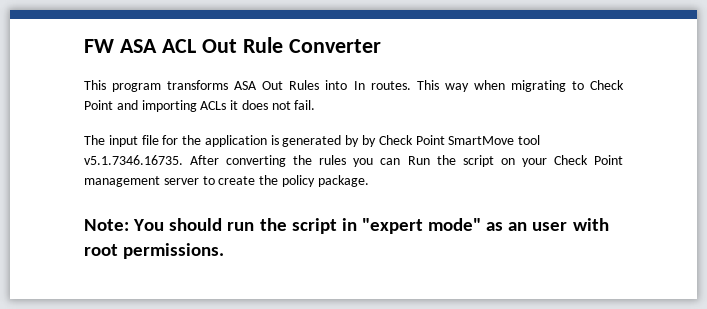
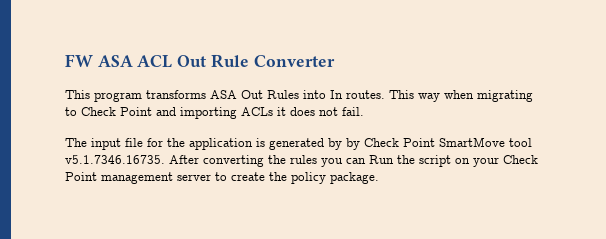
- Note: You should run the script in "expert mode" as an user with root permissions.

